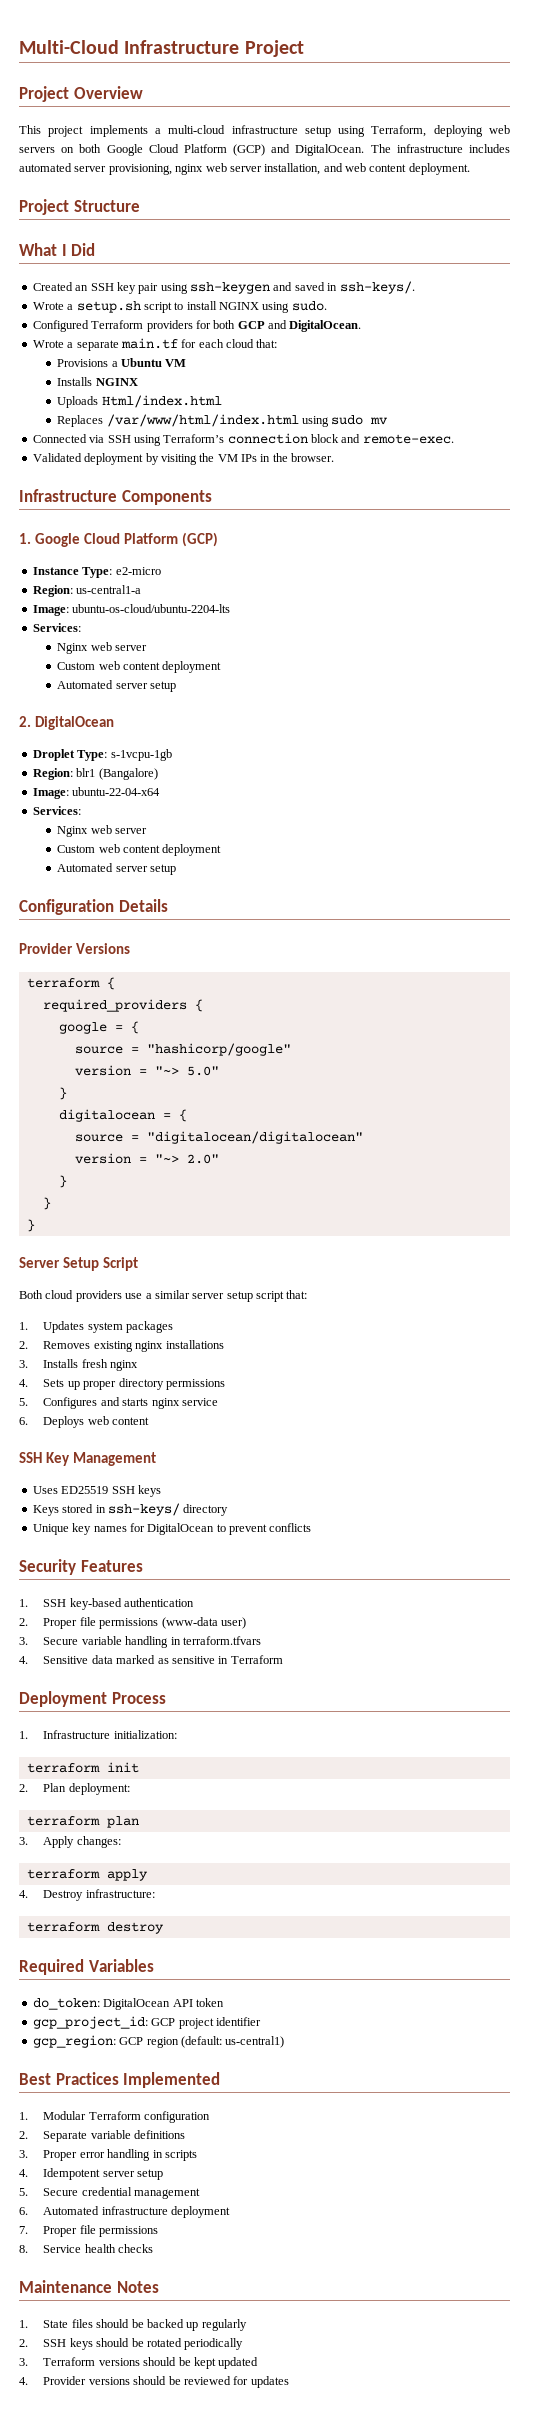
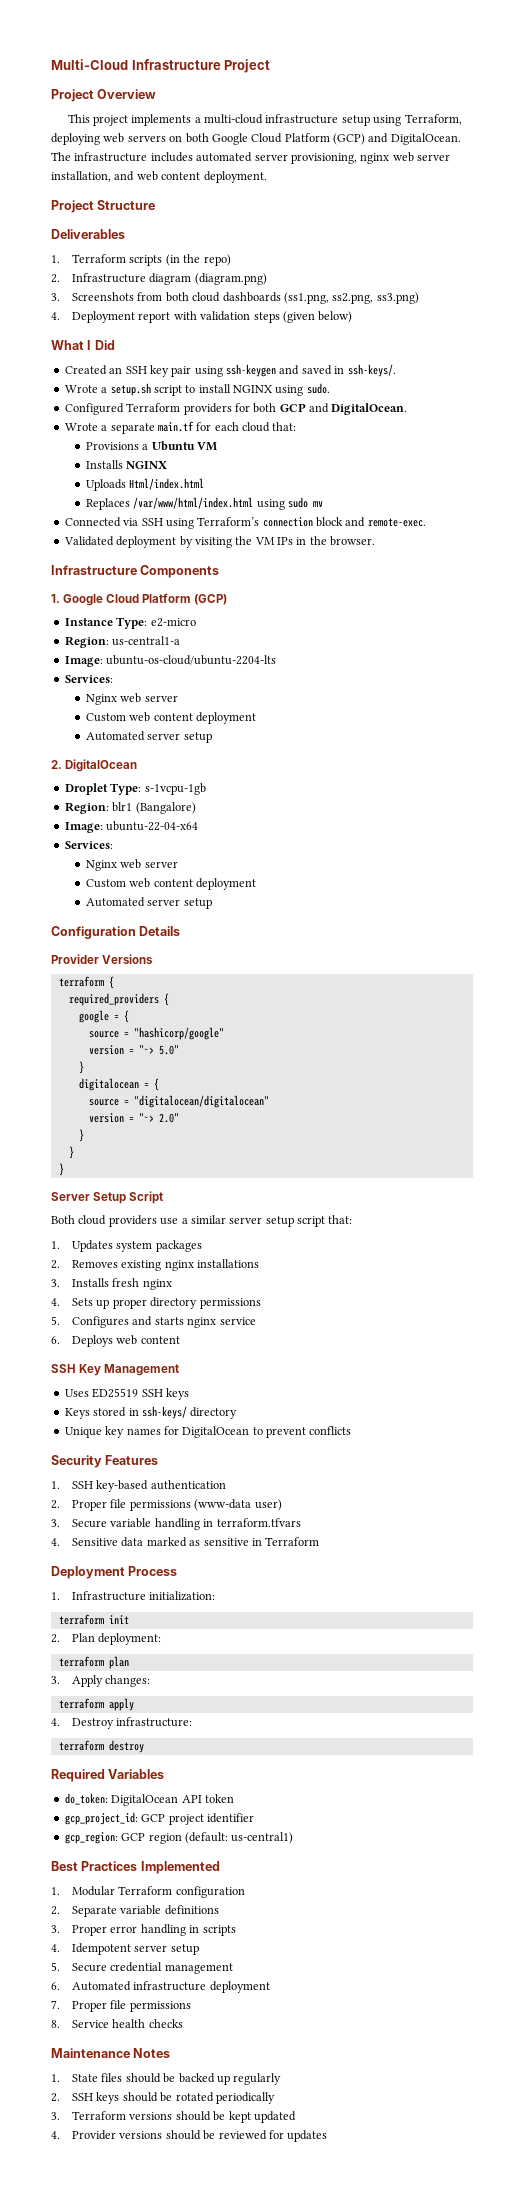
+ Deliverables
+ 1. Terraform scripts (in the repo)
+ 2. Infrastructure diagram (diagram.png)
+ 3. Screenshots from both cloud dashboards (ss1.png, ss2.png, ss3.png)
+ 4. Deployment report with validation steps (given below)

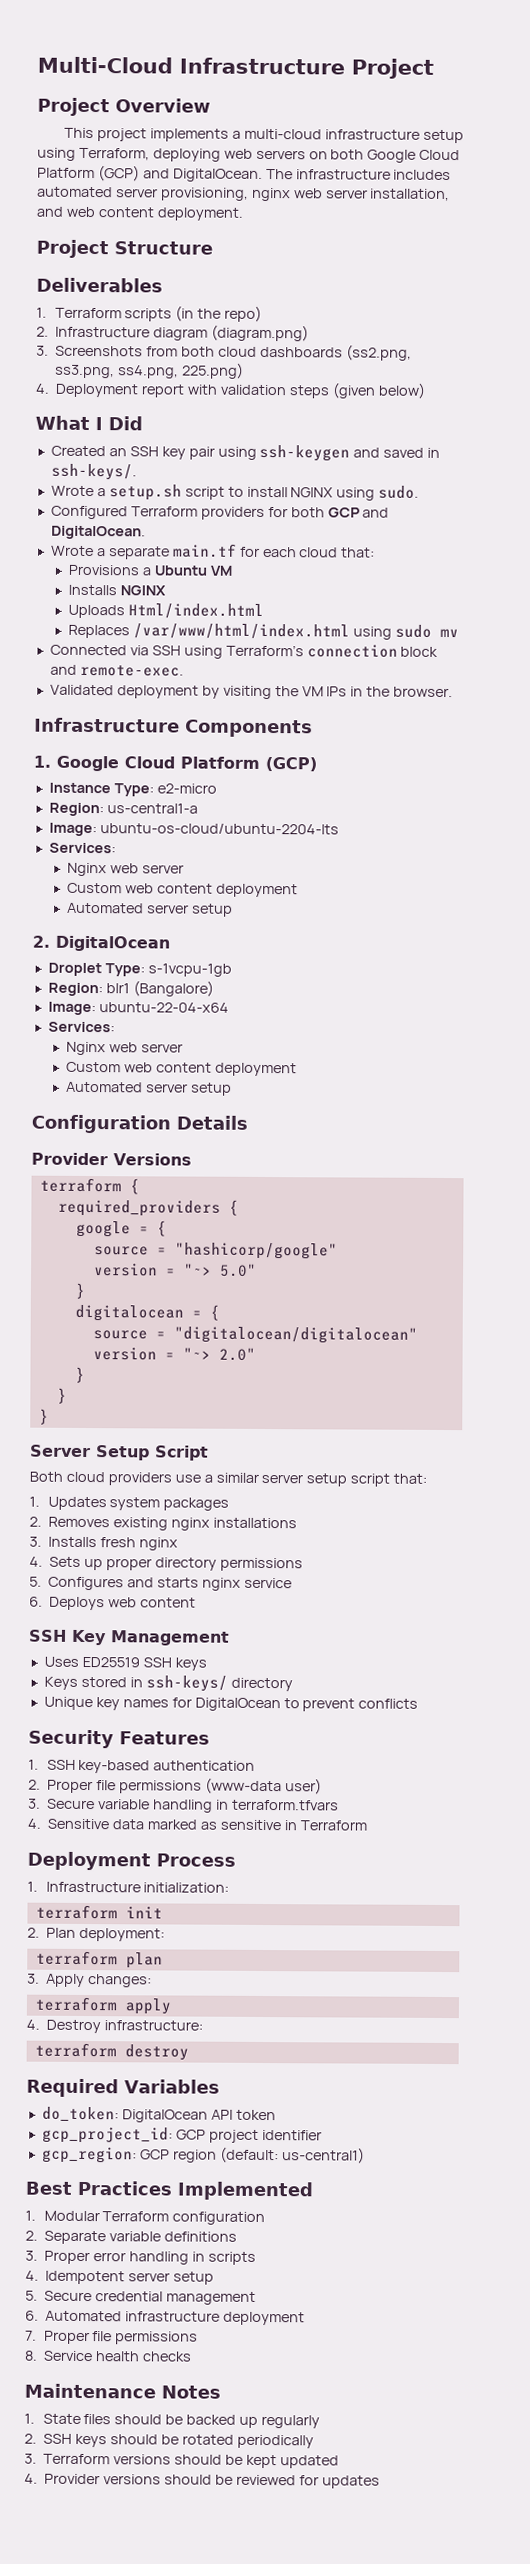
- 3. Screenshots from both cloud dashboards (ss1.png, ss2.png, ss3.png)
+ 3. Screenshots from both cloud dashboards (ss2.png, ss3.png, ss4.png, 225.png)

